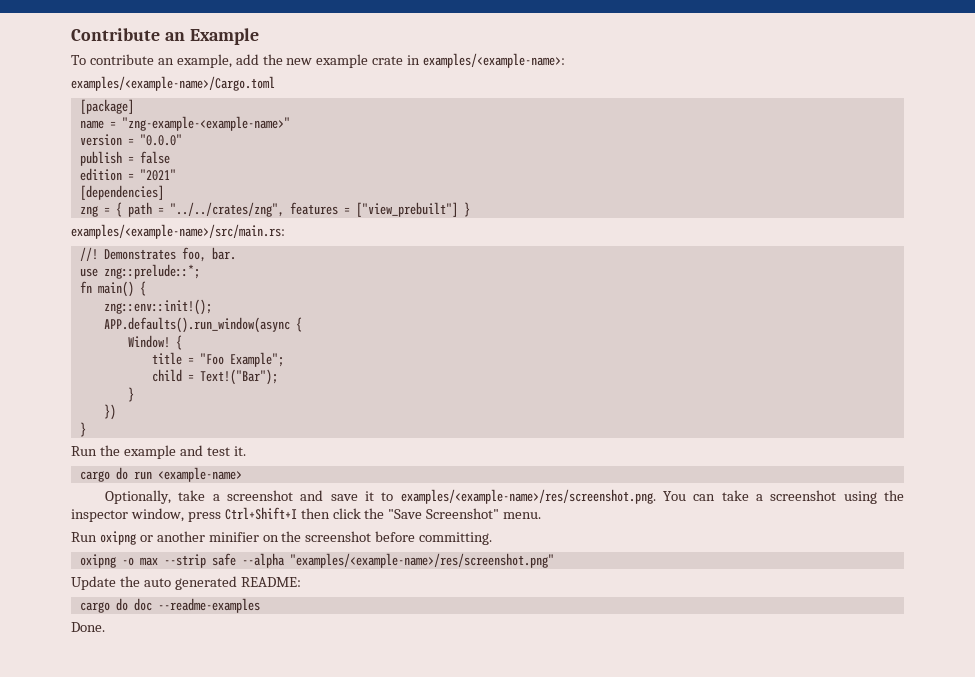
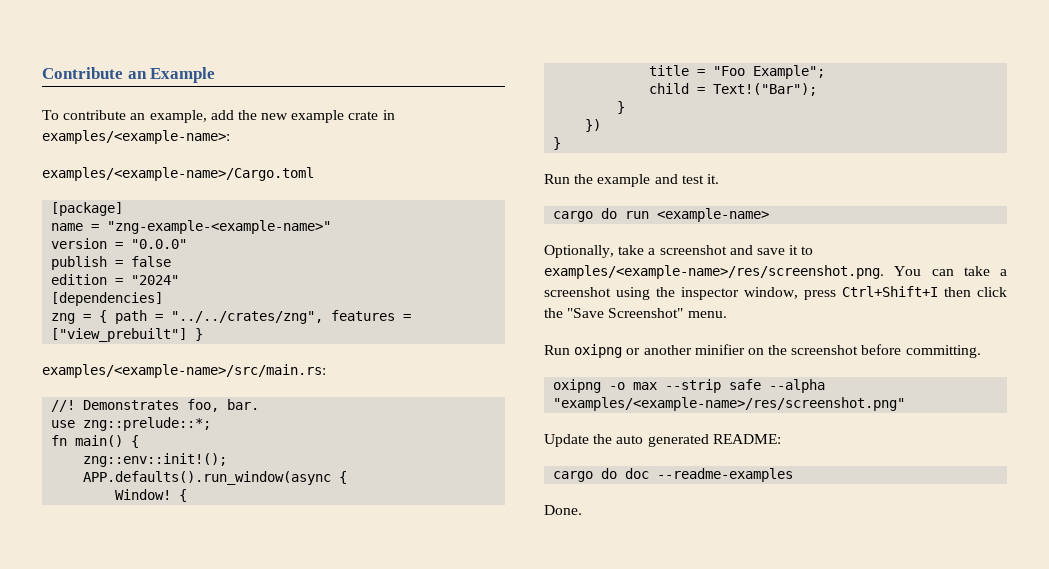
- edition = "2021"
+ edition = "2024"

